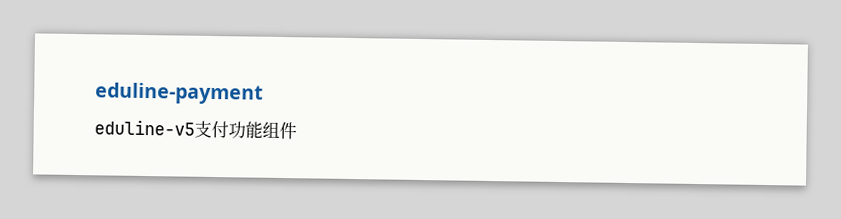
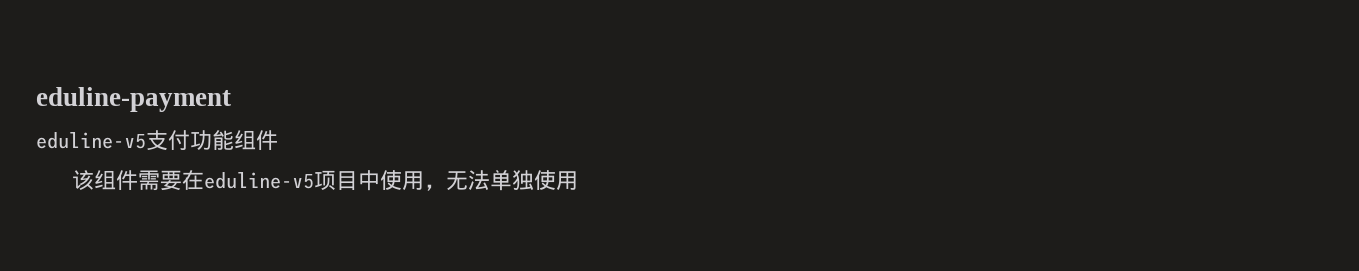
+ 该组件需要在eduline-v5项目中使用，无法单独使用

